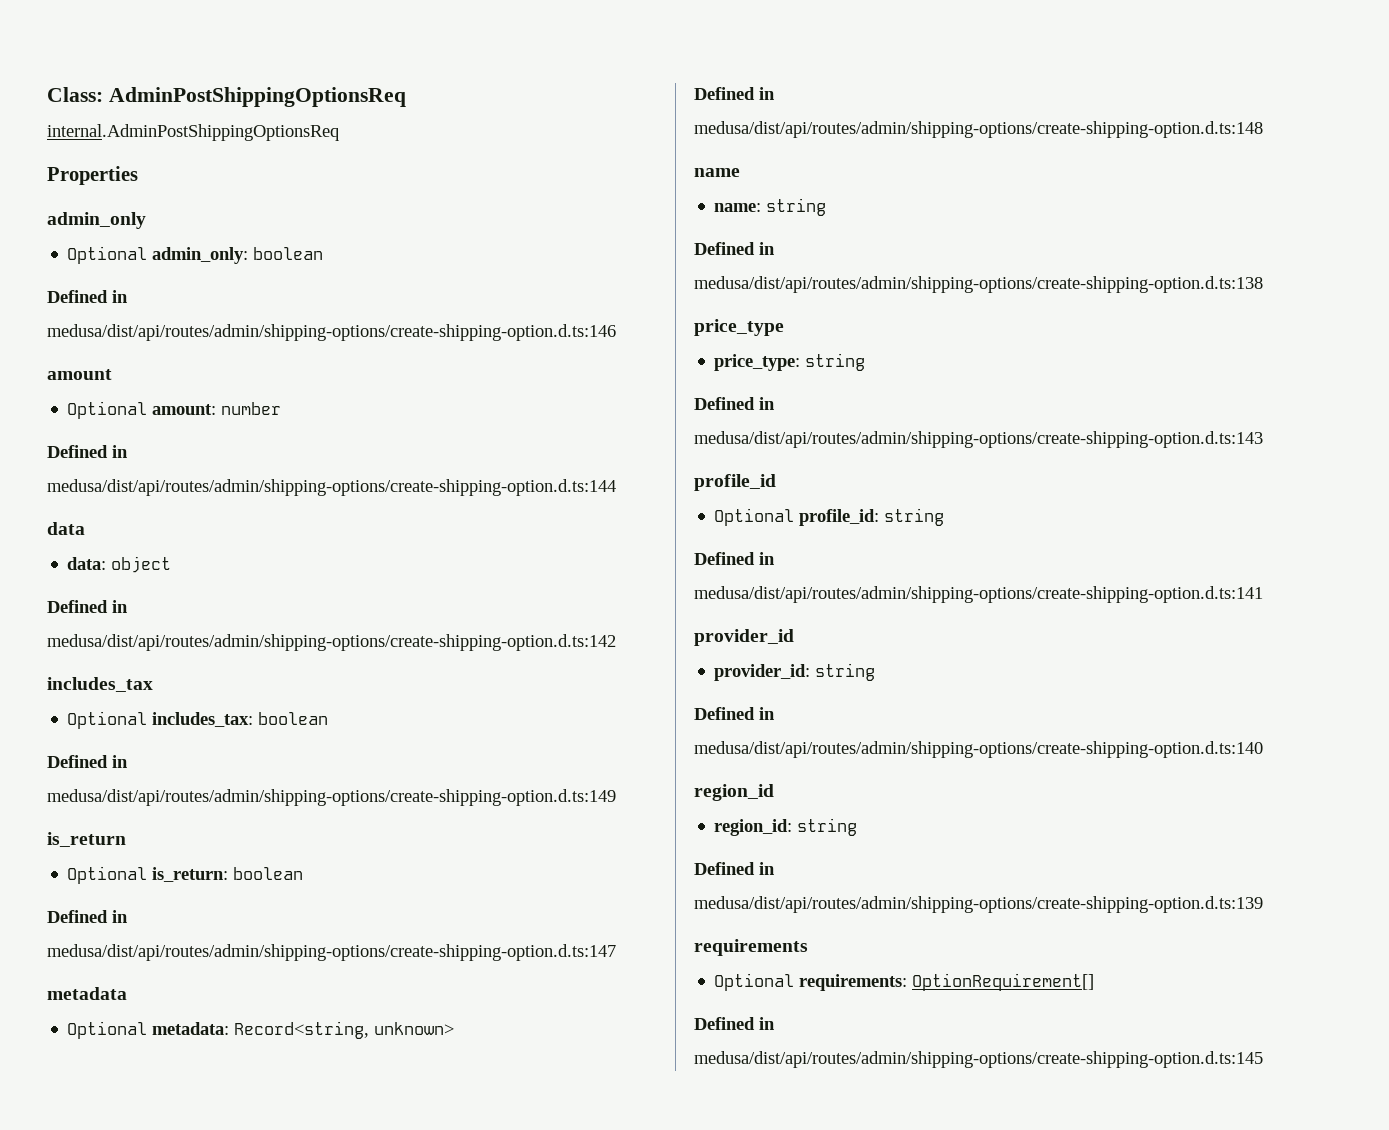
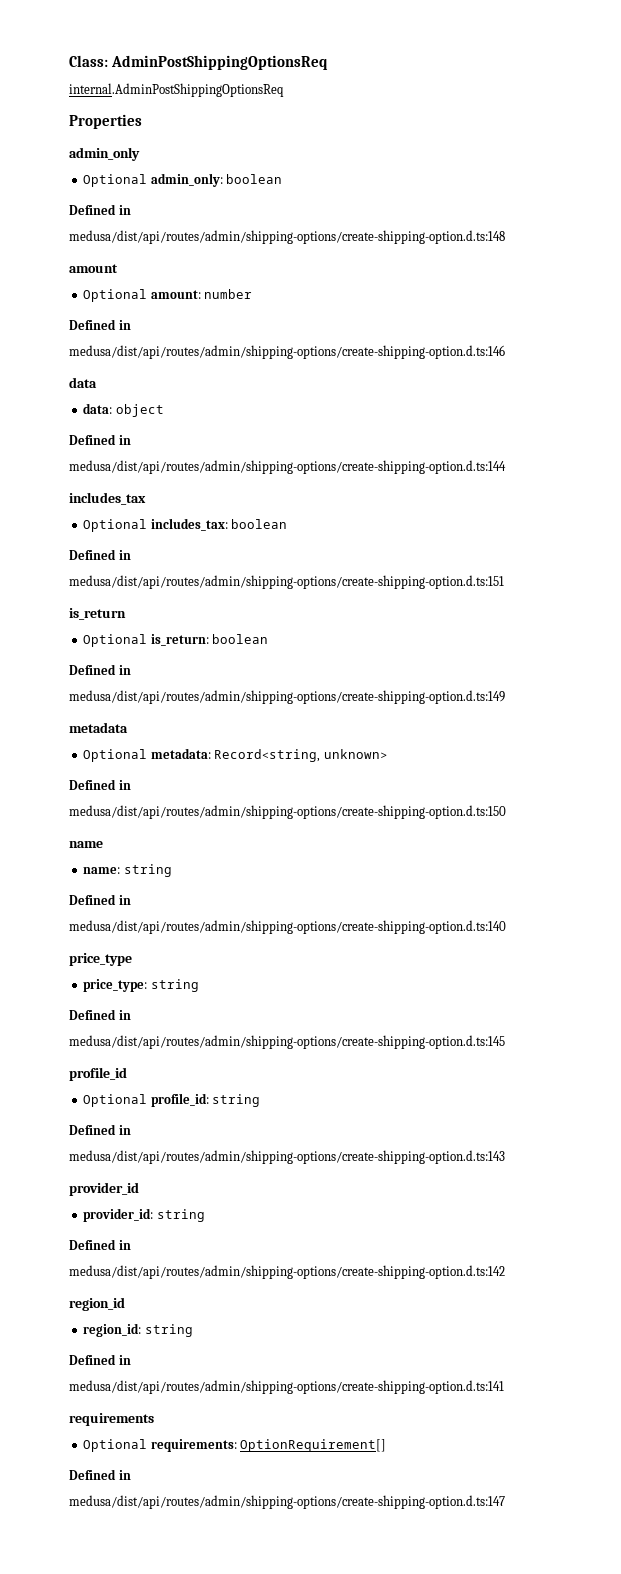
- medusa/dist/api/routes/admin/shipping-options/create-shipping-option.d.ts:146
+ medusa/dist/api/routes/admin/shipping-options/create-shipping-option.d.ts:148
- medusa/dist/api/routes/admin/shipping-options/create-shipping-option.d.ts:144
+ medusa/dist/api/routes/admin/shipping-options/create-shipping-option.d.ts:146
- medusa/dist/api/routes/admin/shipping-options/create-shipping-option.d.ts:142
+ medusa/dist/api/routes/admin/shipping-options/create-shipping-option.d.ts:144
- medusa/dist/api/routes/admin/shipping-options/create-shipping-option.d.ts:149
+ medusa/dist/api/routes/admin/shipping-options/create-shipping-option.d.ts:151
- medusa/dist/api/routes/admin/shipping-options/create-shipping-option.d.ts:147
+ medusa/dist/api/routes/admin/shipping-options/create-shipping-option.d.ts:149
- medusa/dist/api/routes/admin/shipping-options/create-shipping-option.d.ts:148
+ medusa/dist/api/routes/admin/shipping-options/create-shipping-option.d.ts:150
- medusa/dist/api/routes/admin/shipping-options/create-shipping-option.d.ts:138
+ medusa/dist/api/routes/admin/shipping-options/create-shipping-option.d.ts:140
- medusa/dist/api/routes/admin/shipping-options/create-shipping-option.d.ts:143
+ medusa/dist/api/routes/admin/shipping-options/create-shipping-option.d.ts:145
- medusa/dist/api/routes/admin/shipping-options/create-shipping-option.d.ts:141
+ medusa/dist/api/routes/admin/shipping-options/create-shipping-option.d.ts:143
- medusa/dist/api/routes/admin/shipping-options/create-shipping-option.d.ts:140
+ medusa/dist/api/routes/admin/shipping-options/create-shipping-option.d.ts:142
- medusa/dist/api/routes/admin/shipping-options/create-shipping-option.d.ts:139
+ medusa/dist/api/routes/admin/shipping-options/create-shipping-option.d.ts:141
- medusa/dist/api/routes/admin/shipping-options/create-shipping-option.d.ts:145
+ medusa/dist/api/routes/admin/shipping-options/create-shipping-option.d.ts:147

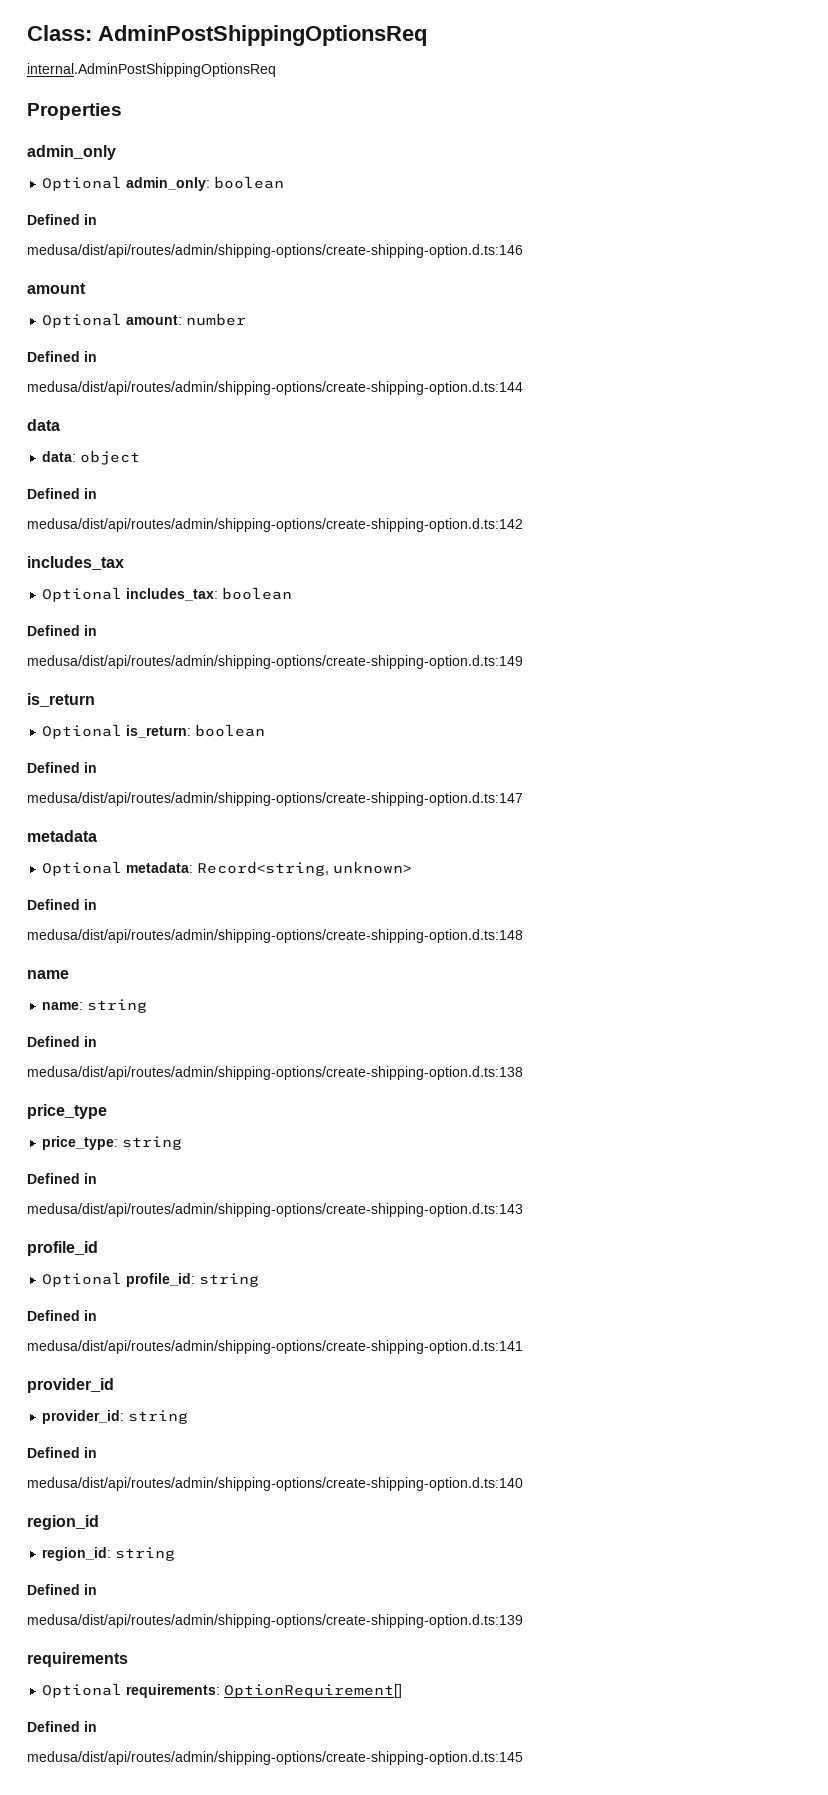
- medusa/dist/api/routes/admin/shipping-options/create-shipping-option.d.ts:148
+ medusa/dist/api/routes/admin/shipping-options/create-shipping-option.d.ts:146
- medusa/dist/api/routes/admin/shipping-options/create-shipping-option.d.ts:146
+ medusa/dist/api/routes/admin/shipping-options/create-shipping-option.d.ts:144
- medusa/dist/api/routes/admin/shipping-options/create-shipping-option.d.ts:144
+ medusa/dist/api/routes/admin/shipping-options/create-shipping-option.d.ts:142
- medusa/dist/api/routes/admin/shipping-options/create-shipping-option.d.ts:151
+ medusa/dist/api/routes/admin/shipping-options/create-shipping-option.d.ts:149
- medusa/dist/api/routes/admin/shipping-options/create-shipping-option.d.ts:149
+ medusa/dist/api/routes/admin/shipping-options/create-shipping-option.d.ts:147
- medusa/dist/api/routes/admin/shipping-options/create-shipping-option.d.ts:150
+ medusa/dist/api/routes/admin/shipping-options/create-shipping-option.d.ts:148
- medusa/dist/api/routes/admin/shipping-options/create-shipping-option.d.ts:140
+ medusa/dist/api/routes/admin/shipping-options/create-shipping-option.d.ts:138
- medusa/dist/api/routes/admin/shipping-options/create-shipping-option.d.ts:145
+ medusa/dist/api/routes/admin/shipping-options/create-shipping-option.d.ts:143
- medusa/dist/api/routes/admin/shipping-options/create-shipping-option.d.ts:143
+ medusa/dist/api/routes/admin/shipping-options/create-shipping-option.d.ts:141
- medusa/dist/api/routes/admin/shipping-options/create-shipping-option.d.ts:142
+ medusa/dist/api/routes/admin/shipping-options/create-shipping-option.d.ts:140
- medusa/dist/api/routes/admin/shipping-options/create-shipping-option.d.ts:141
+ medusa/dist/api/routes/admin/shipping-options/create-shipping-option.d.ts:139
- medusa/dist/api/routes/admin/shipping-options/create-shipping-option.d.ts:147
+ medusa/dist/api/routes/admin/shipping-options/create-shipping-option.d.ts:145

